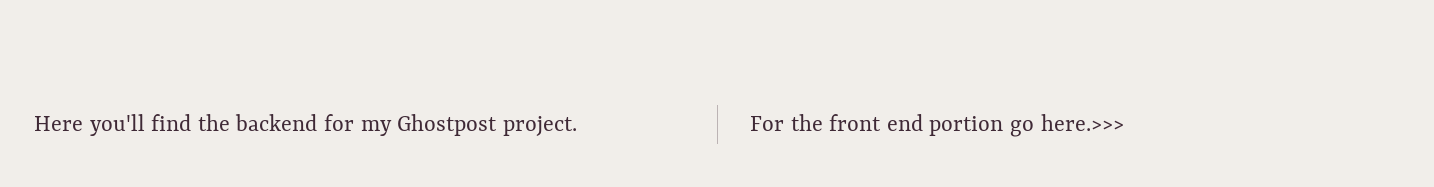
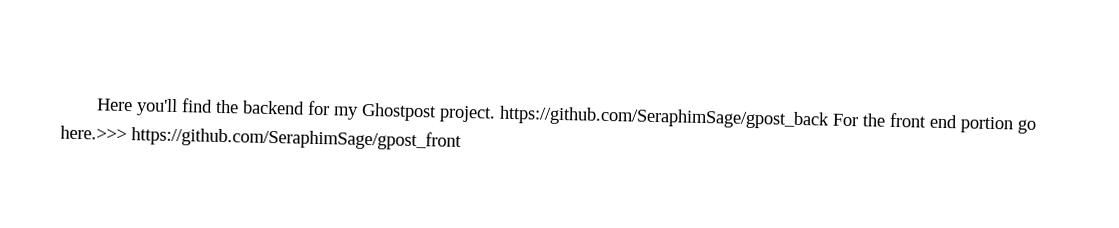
- Here you'll find the backend for my Ghostpost project.
- For the front end portion go here.>>>
+ Here you'll find the backend for my Ghostpost project. https://github.com/SeraphimSage/gpost_back For the front end portion go here.>>> https://github.com/SeraphimSage/gpost_front

